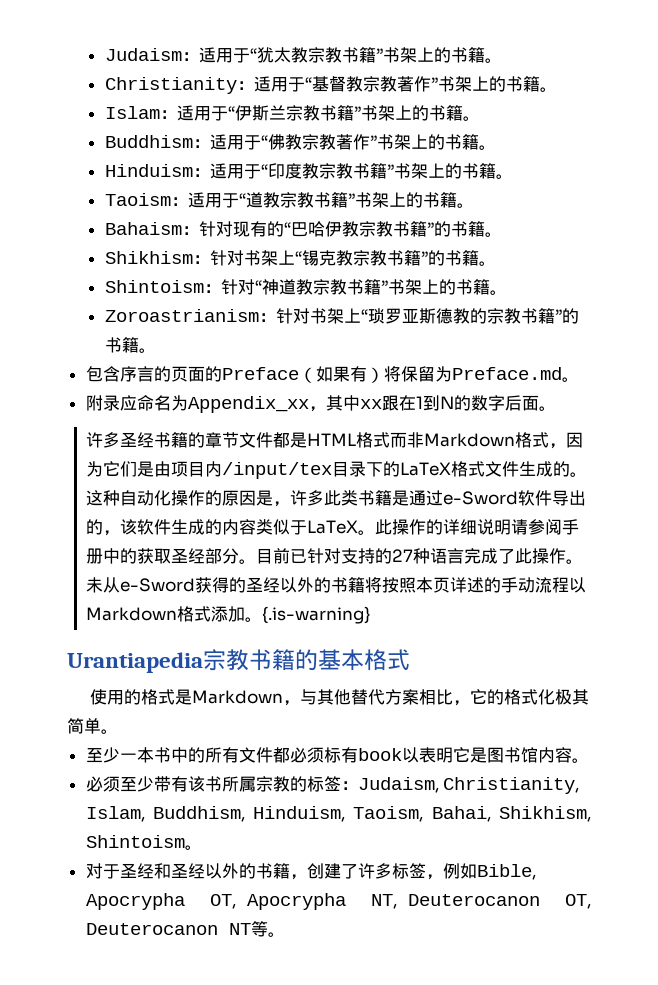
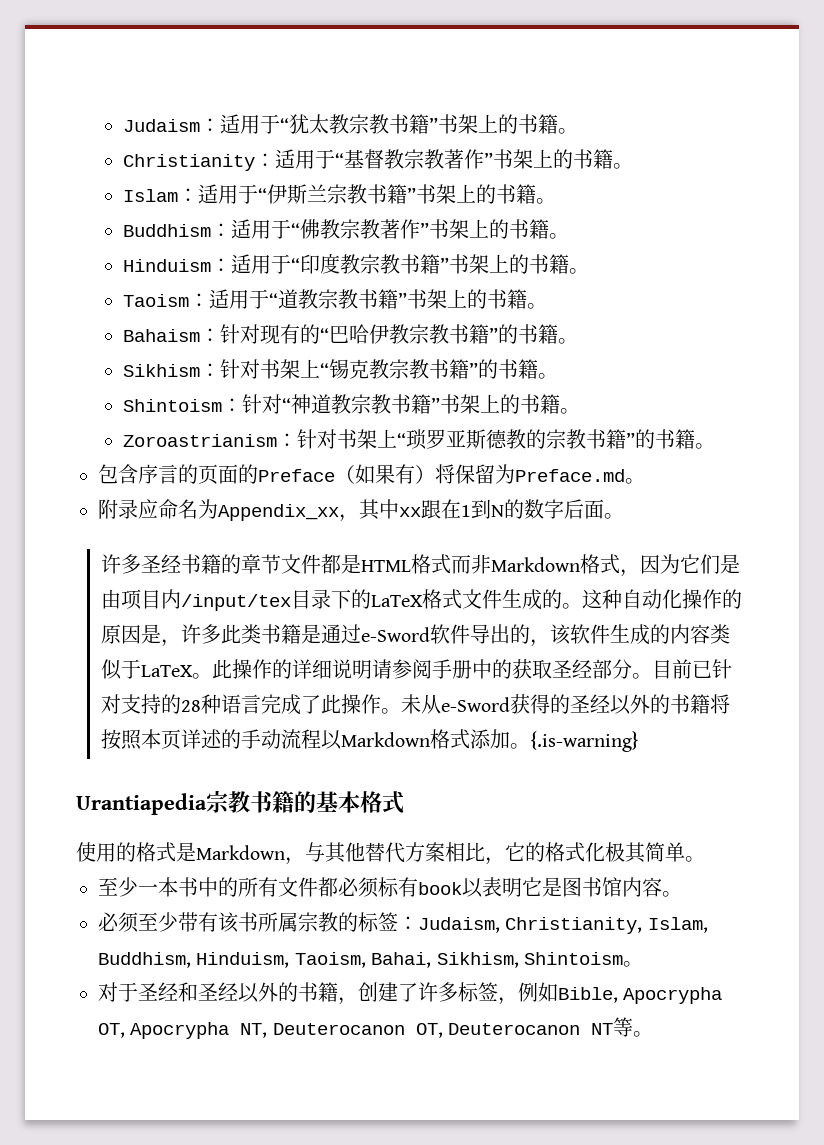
- Shikhism：针对书架上“锡克教宗教书籍”的书籍。
+ Sikhism：针对书架上“锡克教宗教书籍”的书籍。
- 目前已针对支持的27种语言完成了此操作。
+ 目前已针对支持的28种语言完成了此操作。
- 必须至少带有该书所属宗教的标签：Judaism, Christianity, Islam, Buddhism, Hinduism, Taoism, Bahai, Shikhism, Shintoism。
+ 必须至少带有该书所属宗教的标签：Judaism, Christianity, Islam, Buddhism, Hinduism, Taoism, Bahai, Sikhism, Shintoism。

